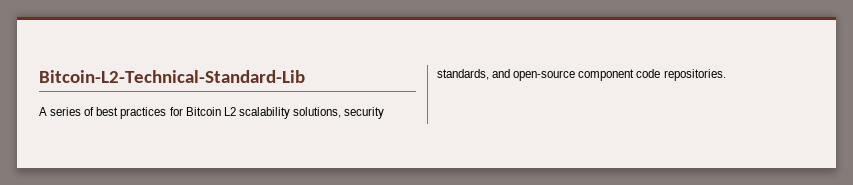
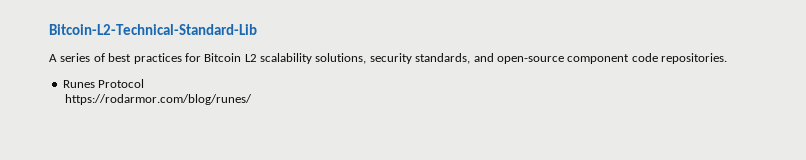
+ Runes Protocol
+ https://rodarmor.com/blog/runes/

